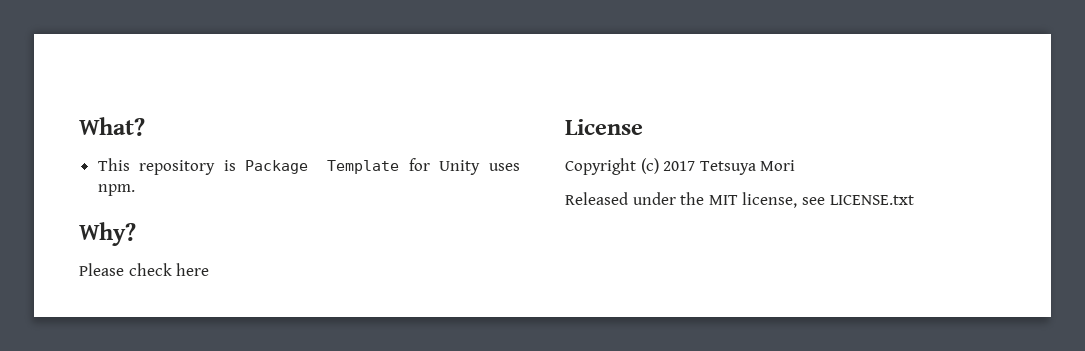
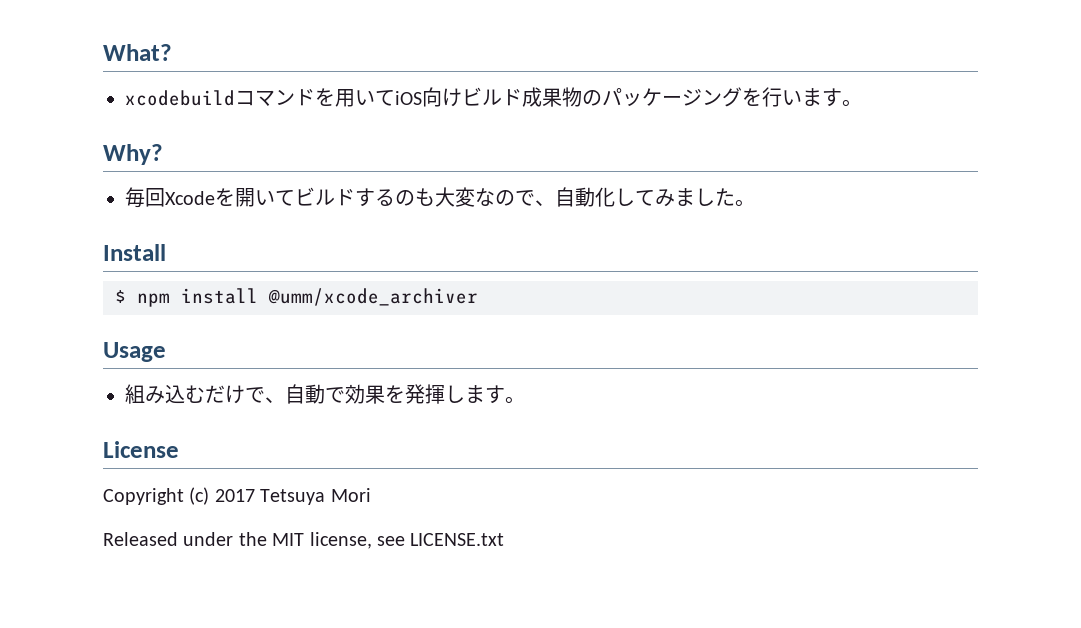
- This repository is Package Template for Unity uses npm.
+ xcodebuildコマンドを用いてiOS向けビルド成果物のパッケージングを行います。
  Why?
- Please check here
+ 毎回Xcodeを開いてビルドするのも大変なので、自動化してみました。
+ Install
+ $ npm install @umm/xcode_archiver
+ Usage
+ 組み込むだけで、自動で効果を発揮します。

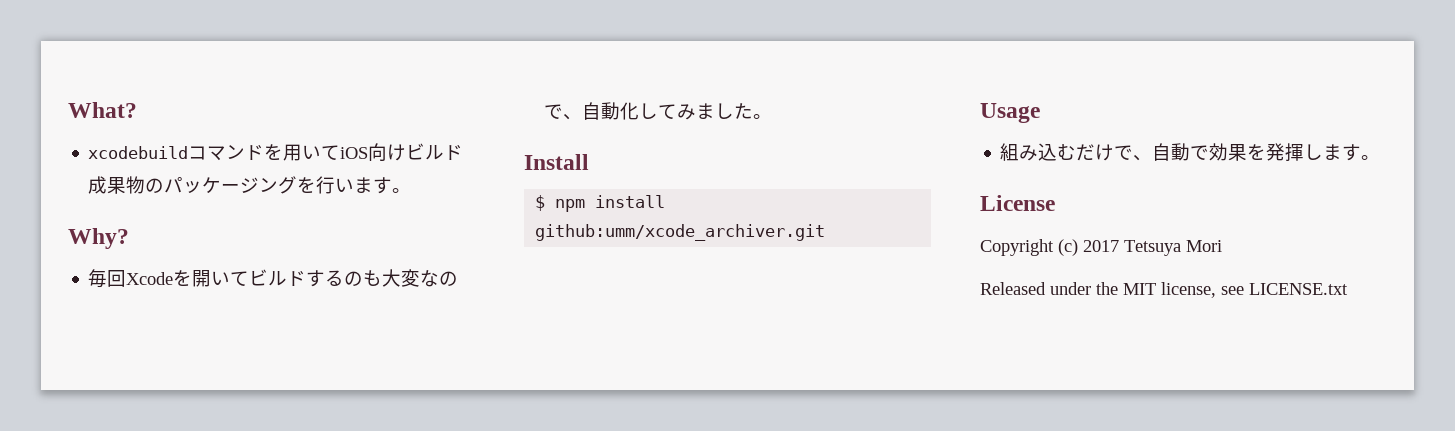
- $ npm install @umm/xcode_archiver
+ $ npm install github:umm/xcode_archiver.git

